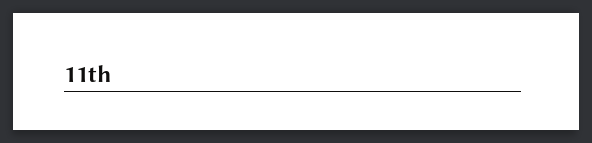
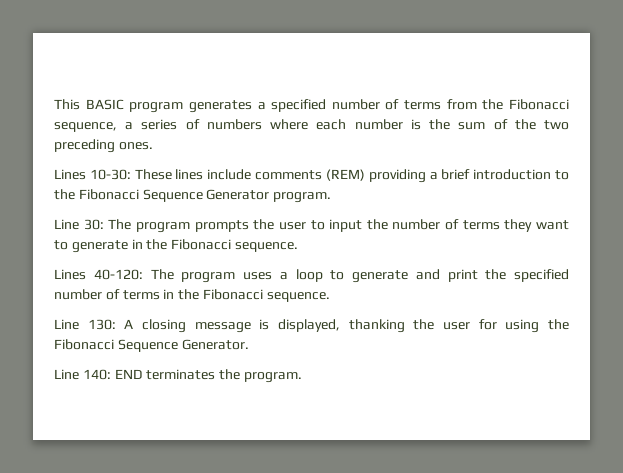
- 11th
+ This BASIC program generates a specified number of terms from the Fibonacci sequence, a series of numbers where each number is the sum of the two preceding ones.
+ Lines 10-30: These lines include comments (REM) providing a brief introduction to the Fibonacci Sequence Generator program.
+ Line 30: The program prompts the user to input the number of terms they want to generate in the Fibonacci sequence.
+ Lines 40-120: The program uses a loop to generate and print the specified number of terms in the Fibonacci sequence.
+ Line 130: A closing message is displayed, thanking the user for using the Fibonacci Sequence Generator.
+ Line 140: END terminates the program.

